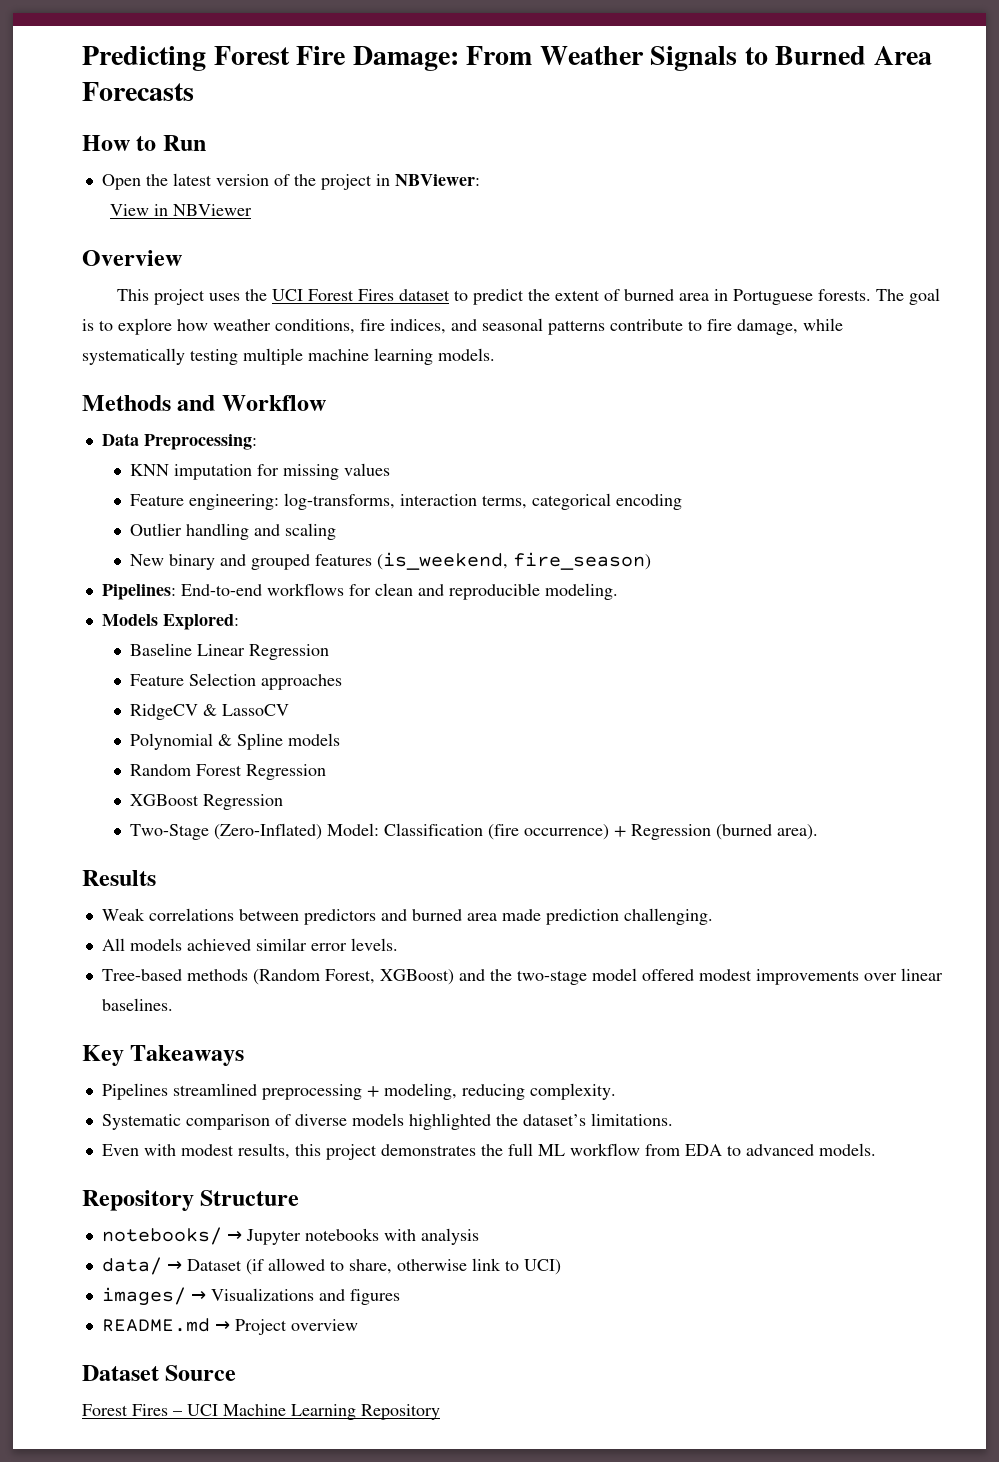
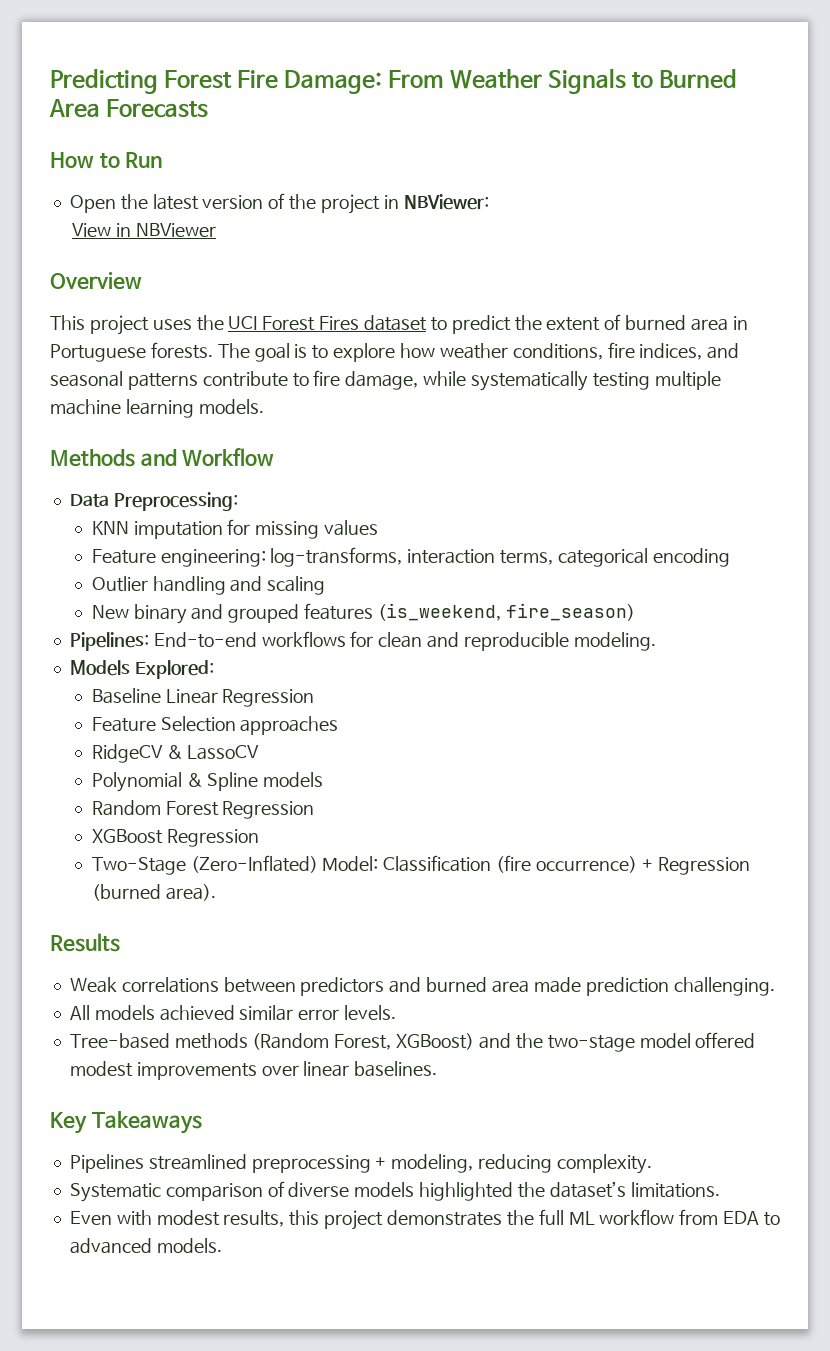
- Repository Structure
- notebooks/ → Jupyter notebooks with analysis
- data/ → Dataset (if allowed to share, otherwise link to UCI)
- images/ → Visualizations and figures
- README.md → Project overview
- Dataset Source
- Forest Fires – UCI Machine Learning Repository

